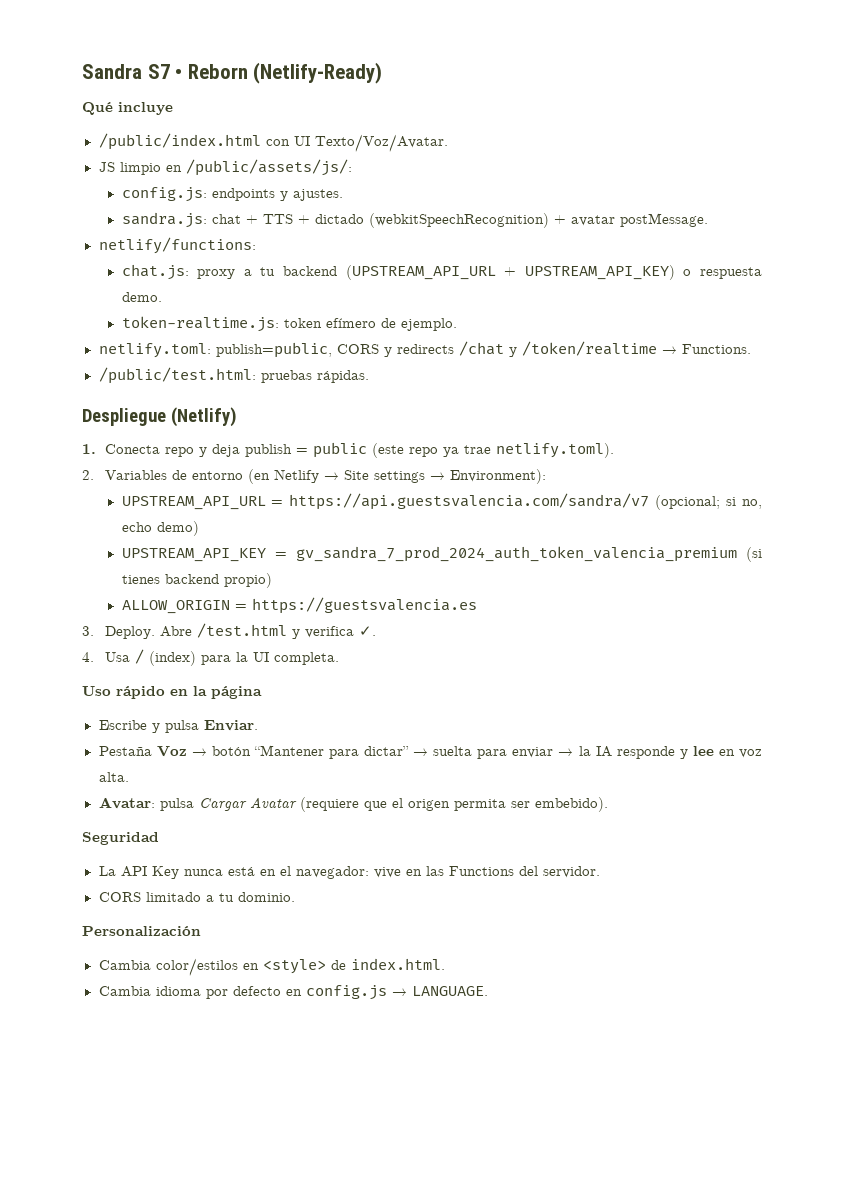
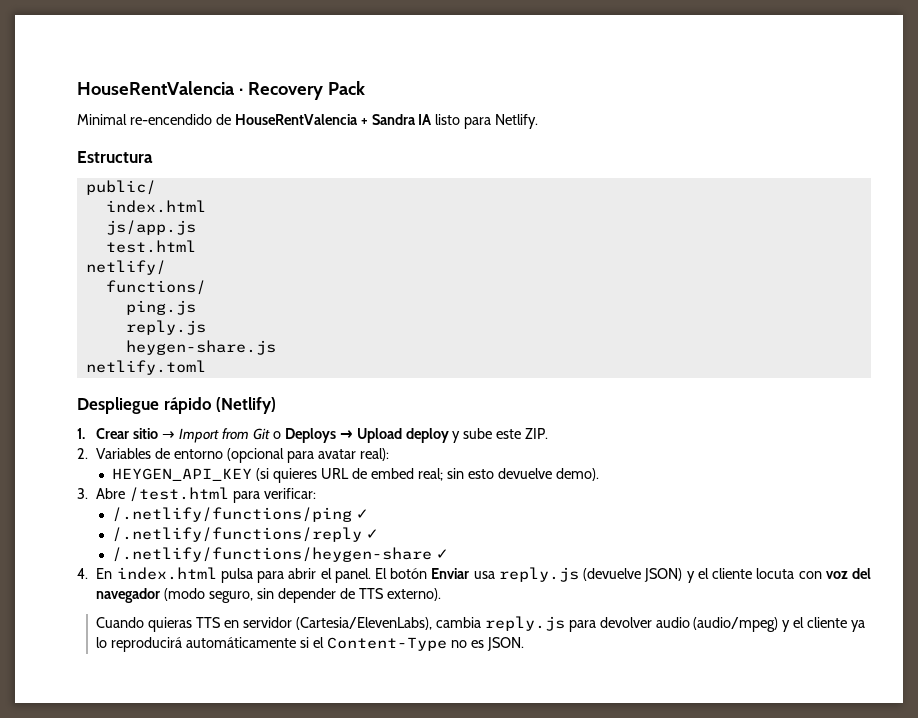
- Sandra S7 • Reborn (Netlify-Ready)
- Qué incluye
- /public/index.html con UI Texto/Voz/Avatar.
- JS limpio en /public/assets/js/:
- config.js: endpoints y ajustes.
- sandra.js: chat + TTS + dictado (webkitSpeechRecognition) + avatar postMessage.
- netlify/functions:
- chat.js: proxy a tu backend (UPSTREAM_API_URL + UPSTREAM_API_KEY) o respuesta demo.
- token-realtime.js: token efímero de ejemplo.
- netlify.toml: publish=public, CORS y redirects /chat y /token/realtime → Functions.
- /public/test.html: pruebas rápidas.
+ HouseRentValencia · Recovery Pack
+ Minimal re-encendido de HouseRentValencia + Sandra IA listo para Netlify.
+ Estructura
+ public/
+ index.html
+ js/app.js
+ test.html
+ netlify/
+ functions/
+ ping.js
+ reply.js
+ heygen-share.js
+ netlify.toml
- Despliegue (Netlify)
+ Despliegue rápido (Netlify)
- 1. Conecta repo y deja publish = public (este repo ya trae netlify.toml).
- 2. Variables de entorno (en Netlify → Site settings → Environment):
- UPSTREAM_API_URL = https://api.guestsvalencia.com/sandra/v7 (opcional; si no, echo demo)
- UPSTREAM_API_KEY = gv_sandra_7_prod_2024_auth_token_valencia_premium (si tienes backend propio)
- ALLOW_ORIGIN = https://guestsvalencia.es
+ 1. Crear sitio → Import from Git o Deploys → Upload deploy y sube este ZIP.
+ 2. Variables de entorno (opcional para avatar real):
+ HEYGEN_API_KEY (si quieres URL de embed real; sin esto devuelve demo).
- 3. Deploy. Abre /test.html y verifica ✓.
- 4. Usa / (index) para la UI completa.
- Uso rápido en la página
- Escribe y pulsa Enviar.
- Pestaña Voz → botón “Mantener para dictar” → suelta para enviar → la IA responde y lee en voz alta.
- Avatar: pulsa Cargar Avatar (requiere que el origen permita ser embebido).
- Seguridad
- La API Key nunca está en el navegador: vive en las Functions del servidor.
- CORS limitado a tu dominio.
- Personalización
- Cambia color/estilos en <style> de index.html.
- Cambia idioma por defecto en config.js → LANGUAGE.
+ 3. Abre /test.html para verificar:
+ /.netlify/functions/ping ✓
+ /.netlify/functions/reply ✓
+ /.netlify/functions/heygen-share ✓
+ 4. En index.html pulsa para abrir el panel. El botón Enviar usa reply.js (devuelve JSON) y el cliente locuta con voz del navegador (modo seguro, sin depender de TTS externo).
+ Cuando quieras TTS en servidor (Cartesia/ElevenLabs), cambia reply.js para devolver audio (audio/mpeg) y el cliente ya lo reproducirá automáticamente si el Content-Type no es JSON.

